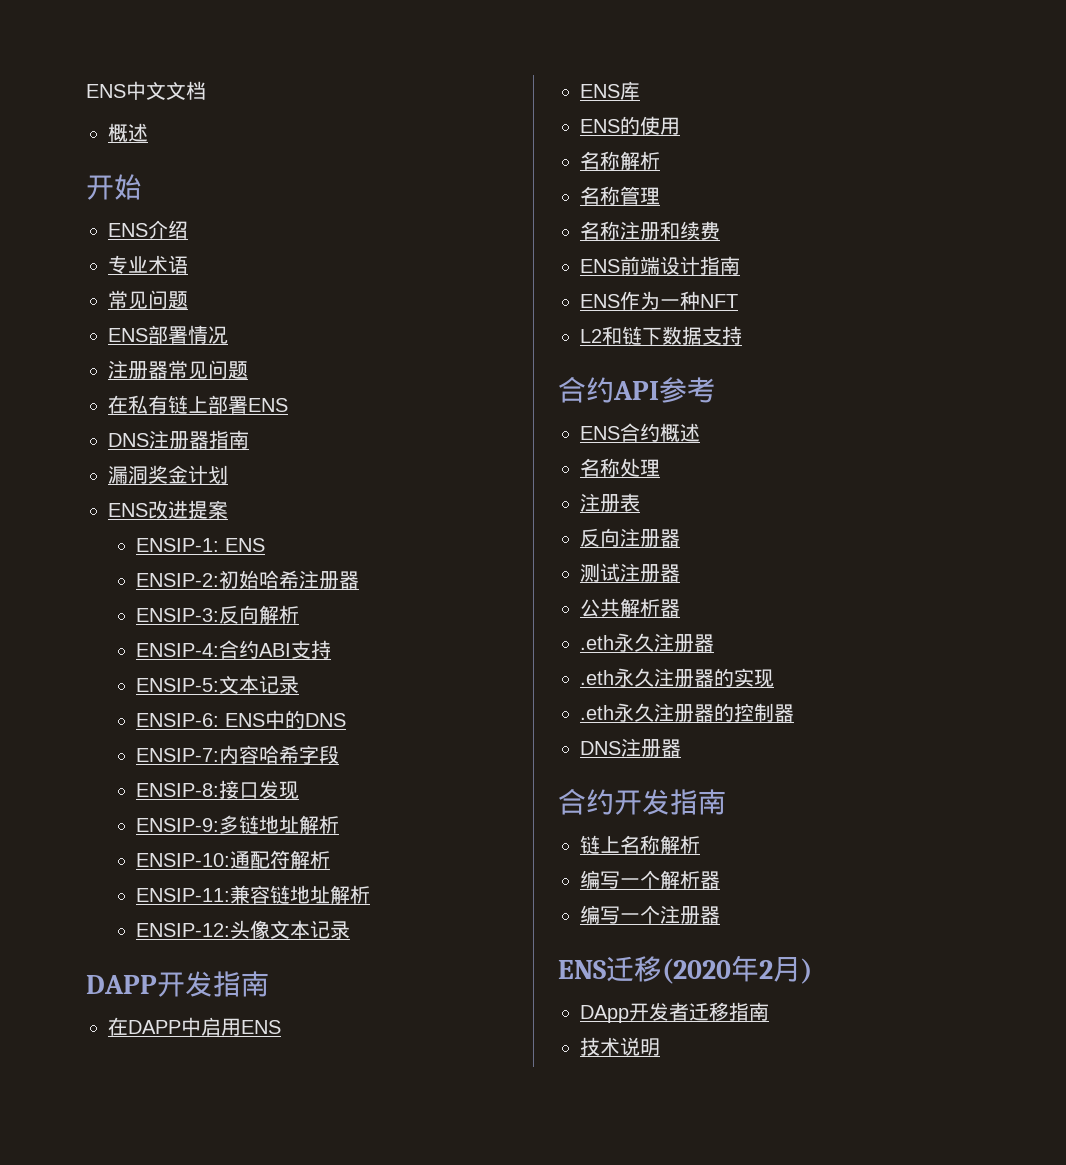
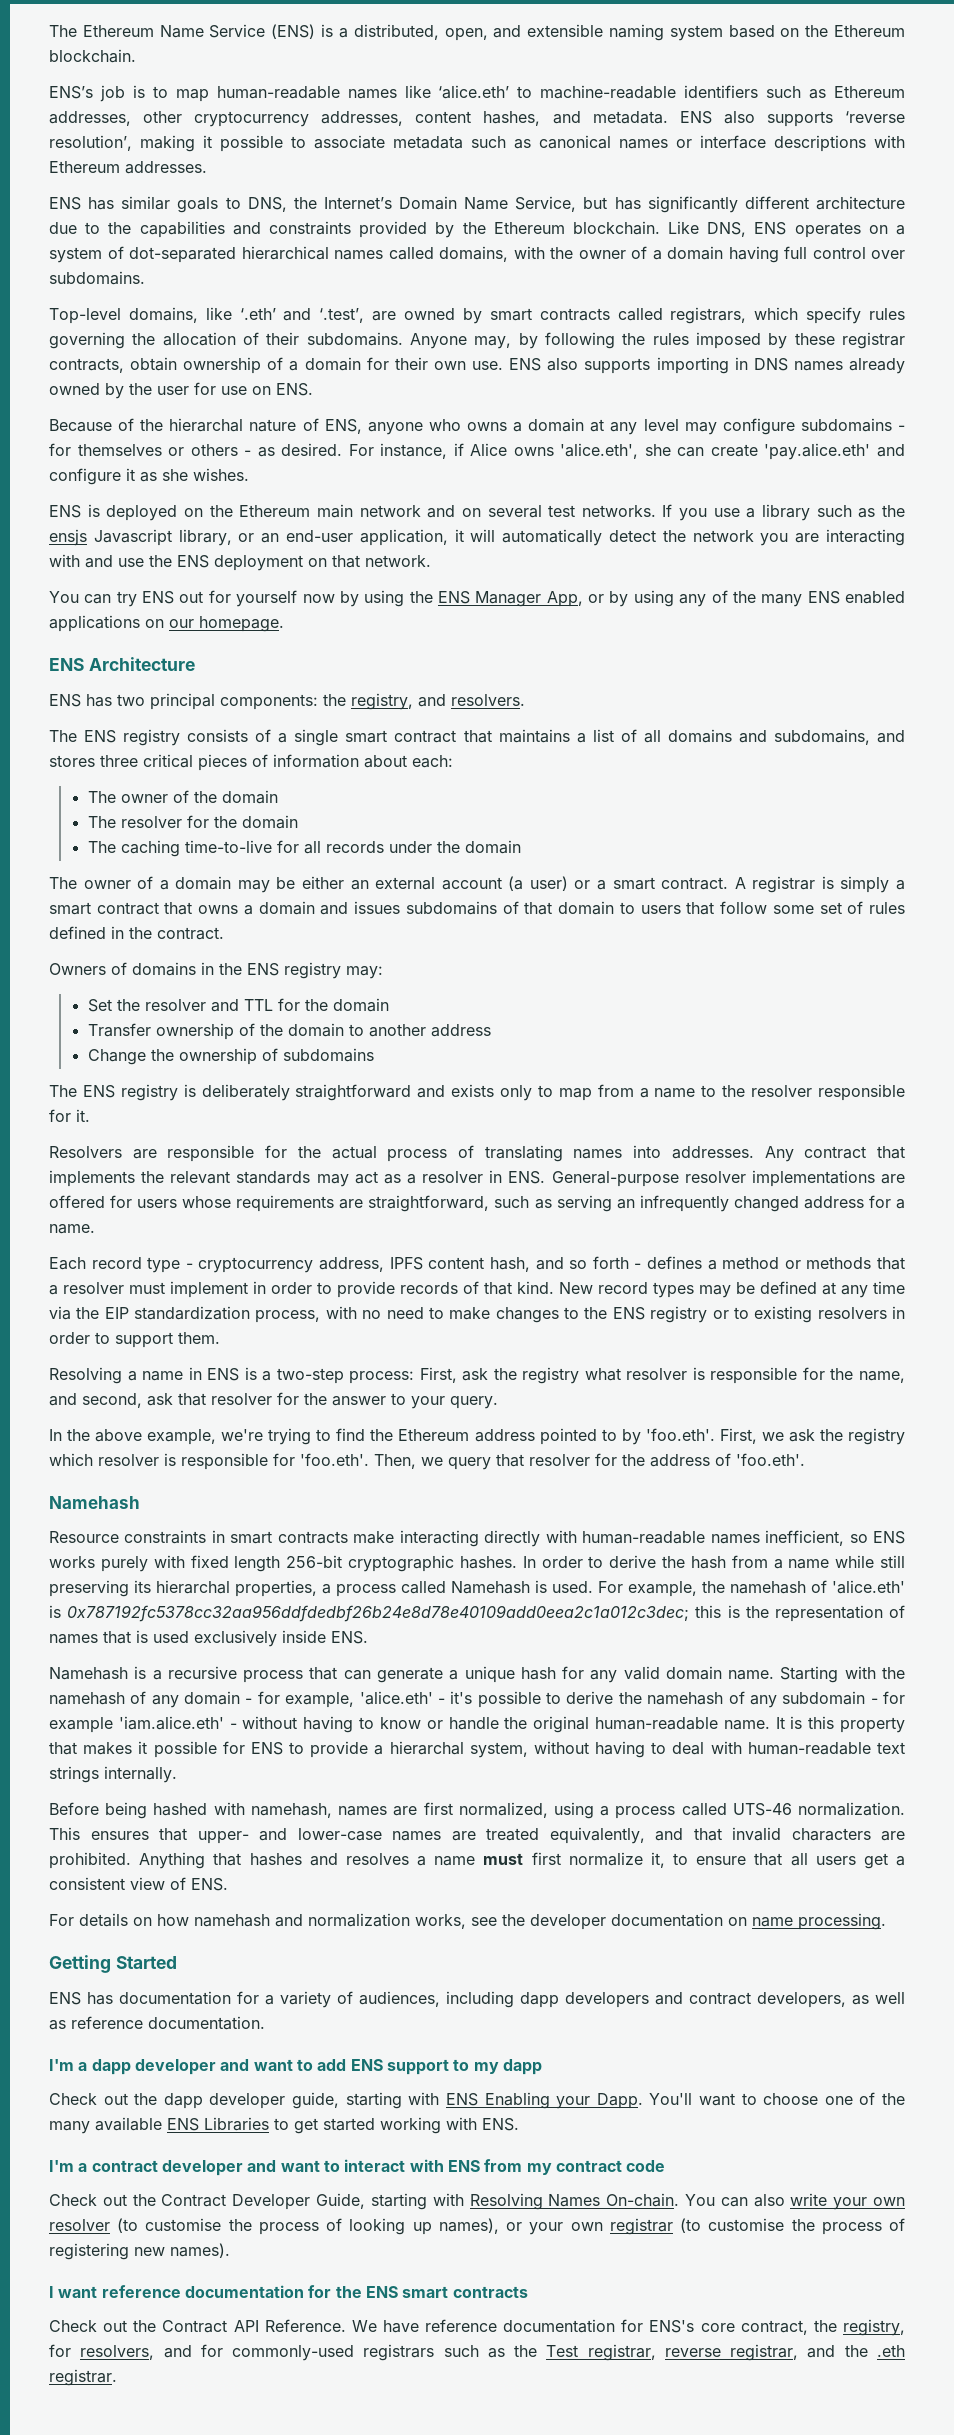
- ENS中文文档
- 概述
- 开始
- ENS介绍
- 专业术语
- 常见问题
- ENS部署情况
- 注册器常见问题
- 在私有链上部署ENS
- DNS注册器指南
- 漏洞奖金计划
- ENS改进提案
- ENSIP-1: ENS
- ENSIP-2:初始哈希注册器
- ENSIP-3:反向解析
- ENSIP-4:合约ABI支持
- ENSIP-5:文本记录
- ENSIP-6: ENS中的DNS
- ENSIP-7:内容哈希字段
- ENSIP-8:接口发现
- ENSIP-9:多链地址解析
- ENSIP-10:通配符解析
- ENSIP-11:兼容链地址解析
- ENSIP-12:头像文本记录
- DAPP开发指南
- 在DAPP中启用ENS
- ENS库
- ENS的使用
- 名称解析
- 名称管理
- 名称注册和续费
- ENS前端设计指南
- ENS作为一种NFT
- L2和链下数据支持
- 合约API参考
- ENS合约概述
- 名称处理
- 注册表
- 反向注册器
- 测试注册器
- 公共解析器
- .eth永久注册器
- .eth永久注册器的实现
- .eth永久注册器的控制器
- DNS注册器
- 合约开发指南
- 链上名称解析
- 编写一个解析器
- 编写一个注册器
- ENS迁移(2020年2月)
- DApp开发者迁移指南
- 技术说明
+ The Ethereum Name Service (ENS) is a distributed, open, and extensible naming system based on the Ethereum blockchain.
+ ENS’s job is to map human-readable names like ‘alice.eth’ to machine-readable identifiers such as Ethereum addresses, other cryptocurrency addresses, content hashes, and metadata. ENS also supports ‘reverse resolution’, making it possible to associate metadata such as canonical names or interface descriptions with Ethereum addresses.
+ ENS has similar goals to DNS, the Internet’s Domain Name Service, but has significantly different architecture due to the capabilities and constraints provided by the Ethereum blockchain. Like DNS, ENS operates on a system of dot-separated hierarchical names called domains, with the owner of a domain having full control over subdomains.
+ Top-level domains, like ‘.eth’ and ‘.test’, are owned by smart contracts called registrars, which specify rules governing the allocation of their subdomains. Anyone may, by following the rules imposed by these registrar contracts, obtain ownership of a domain for their own use. ENS also supports importing in DNS names already owned by the user for use on ENS.
+ Because of the hierarchal nature of ENS, anyone who owns a domain at any level may configure subdomains - for themselves or others - as desired. For instance, if Alice owns 'alice.eth', she can create 'pay.alice.eth' and configure it as she wishes.
+ ENS is deployed on the Ethereum main network and on several test networks. If you use a library such as the ensjs Javascript library, or an end-user application, it will automatically detect the network you are interacting with and use the ENS deployment on that network.
+ You can try ENS out for yourself now by using the ENS Manager App, or by using any of the many ENS enabled applications on our homepage.
+ ENS Architecture
+ ENS has two principal components: the registry, and resolvers.
+ The ENS registry consists of a single smart contract that maintains a list of all domains and subdomains, and stores three critical pieces of information about each:
+ The owner of the domain
+ The resolver for the domain
+ The caching time-to-live for all records under the domain
+ The owner of a domain may be either an external account (a user) or a smart contract. A registrar is simply a smart contract that owns a domain and issues subdomains of that domain to users that follow some set of rules defined in the contract.
+ Owners of domains in the ENS registry may:
+ Set the resolver and TTL for the domain
+ Transfer ownership of the domain to another address
+ Change the ownership of subdomains
+ The ENS registry is deliberately straightforward and exists only to map from a name to the resolver responsible for it.
+ Resolvers are responsible for the actual process of translating names into addresses. Any contract that implements the relevant standards may act as a resolver in ENS. General-purpose resolver implementations are offered for users whose requirements are straightforward, such as serving an infrequently changed address for a name.
+ Each record type - cryptocurrency address, IPFS content hash, and so forth - defines a method or methods that a resolver must implement in order to provide records of that kind. New record types may be defined at any time via the EIP standardization process, with no need to make changes to the ENS registry or to existing resolvers in order to support them.
+ Resolving a name in ENS is a two-step process: First, ask the registry what resolver is responsible for the name, and second, ask that resolver for the answer to your query.
+ In the above example, we're trying to find the Ethereum address pointed to by 'foo.eth'. First, we ask the registry which resolver is responsible for 'foo.eth'. Then, we query that resolver for the address of 'foo.eth'.
+ Namehash
+ Resource constraints in smart contracts make interacting directly with human-readable names inefficient, so ENS works purely with fixed length 256-bit cryptographic hashes. In order to derive the hash from a name while still preserving its hierarchal properties, a process called Namehash is used. For example, the namehash of 'alice.eth' is 0x787192fc5378cc32aa956ddfdedbf26b24e8d78e40109add0eea2c1a012c3dec; this is the representation of names that is used exclusively inside ENS.
+ Namehash is a recursive process that can generate a unique hash for any valid domain name. Starting with the namehash of any domain - for example, 'alice.eth' - it's possible to derive the namehash of any subdomain - for example 'iam.alice.eth' - without having to know or handle the original human-readable name. It is this property that makes it possible for ENS to provide a hierarchal system, without having to deal with human-readable text strings internally.
+ Before being hashed with namehash, names are first normalized, using a process called UTS-46 normalization. This ensures that upper- and lower-case names are treated equivalently, and that invalid characters are prohibited. Anything that hashes and resolves a name must first normalize it, to ensure that all users get a consistent view of ENS.
+ For details on how namehash and normalization works, see the developer documentation on name processing.
+ Getting Started
+ ENS has documentation for a variety of audiences, including dapp developers and contract developers, as well as reference documentation.
+ I'm a dapp developer and want to add ENS support to my dapp
+ Check out the dapp developer guide, starting with ENS Enabling your Dapp. You'll want to choose one of the many available ENS Libraries to get started working with ENS.
+ I'm a contract developer and want to interact with ENS from my contract code
+ Check out the Contract Developer Guide, starting with Resolving Names On-chain. You can also write your own resolver (to customise the process of looking up names), or your own registrar (to customise the process of registering new names).
+ I want reference documentation for the ENS smart contracts
+ Check out the Contract API Reference. We have reference documentation for ENS's core contract, the registry, for resolvers, and for commonly-used registrars such as the Test registrar, reverse registrar, and the .eth registrar.

